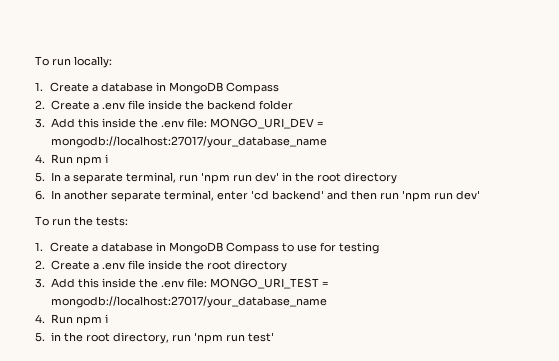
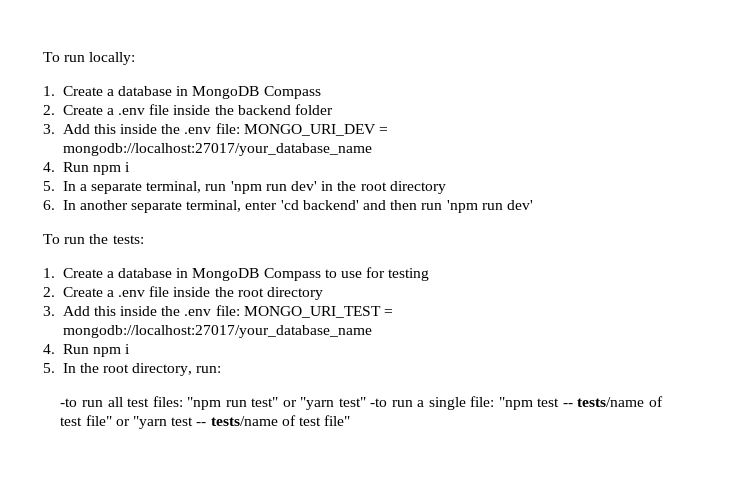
- 5. in the root directory, run 'npm run test'
+ 5. In the root directory, run:
+ -to run all test files: "npm run test" or "yarn test" -to run a single file: "npm test -- tests/name of test file" or "yarn test -- tests/name of test file"

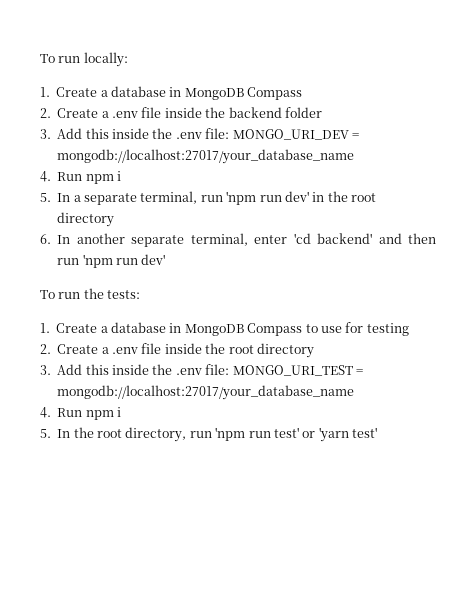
- 5. In the root directory, run:
- -to run all test files: "npm run test" or "yarn test" -to run a single file: "npm test -- tests/name of test file" or "yarn test -- tests/name of test file"
+ 5. In the root directory, run 'npm run test' or 'yarn test'

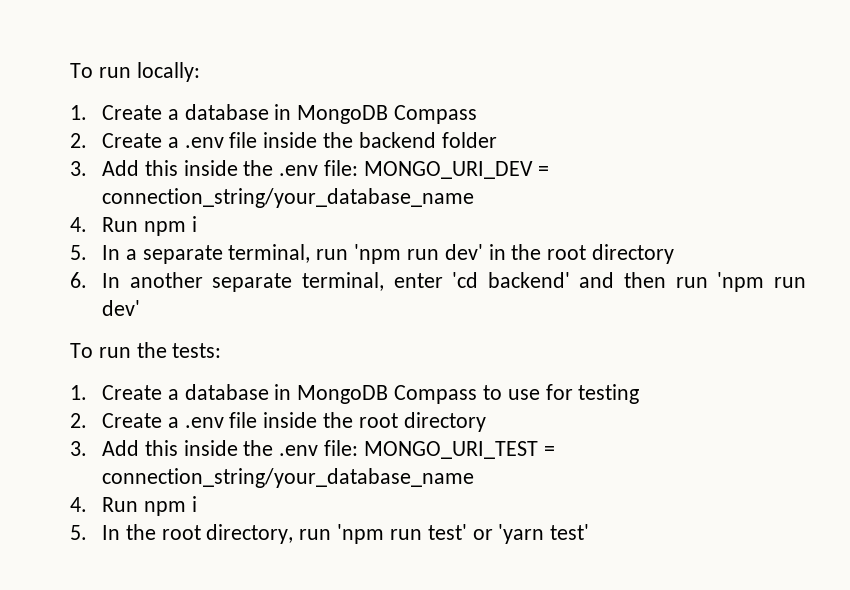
- 3. Add this inside the .env file: MONGO_URI_DEV = mongodb://localhost:27017/your_database_name
+ 3. Add this inside the .env file: MONGO_URI_DEV = connection_string/your_database_name
- 3. Add this inside the .env file: MONGO_URI_TEST = mongodb://localhost:27017/your_database_name
+ 3. Add this inside the .env file: MONGO_URI_TEST = connection_string/your_database_name

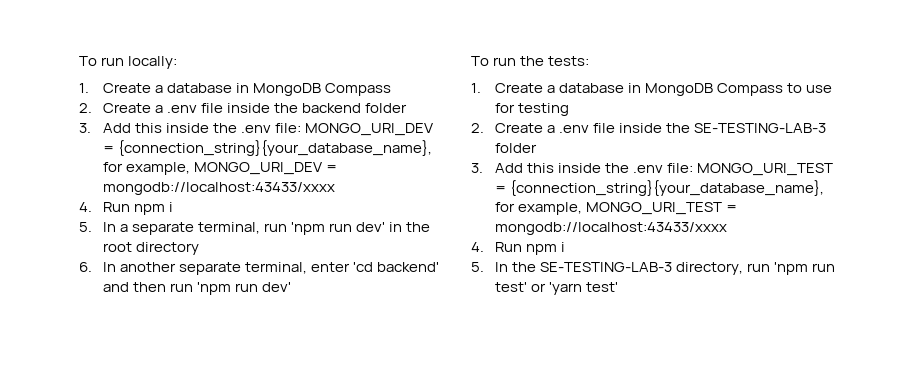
- 3. Add this inside the .env file: MONGO_URI_DEV = connection_string/your_database_name
+ 3. Add this inside the .env file: MONGO_URI_DEV = {connection_string}{your_database_name}, for example, MONGO_URI_DEV = mongodb://localhost:43433/xxxx
- 2. Create a .env file inside the root directory
+ 2. Create a .env file inside the SE-TESTING-LAB-3 folder
- 3. Add this inside the .env file: MONGO_URI_TEST = connection_string/your_database_name
+ 3. Add this inside the .env file: MONGO_URI_TEST = {connection_string}{your_database_name}, for example, MONGO_URI_TEST = mongodb://localhost:43433/xxxx
- 5. In the root directory, run 'npm run test' or 'yarn test'
+ 5. In the SE-TESTING-LAB-3 directory, run 'npm run test' or 'yarn test'

